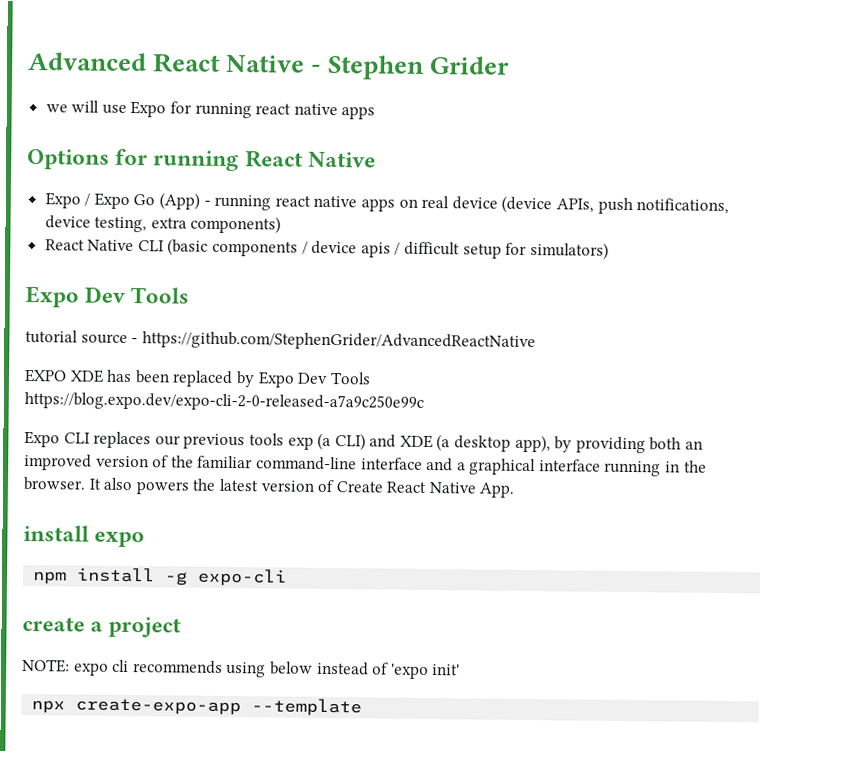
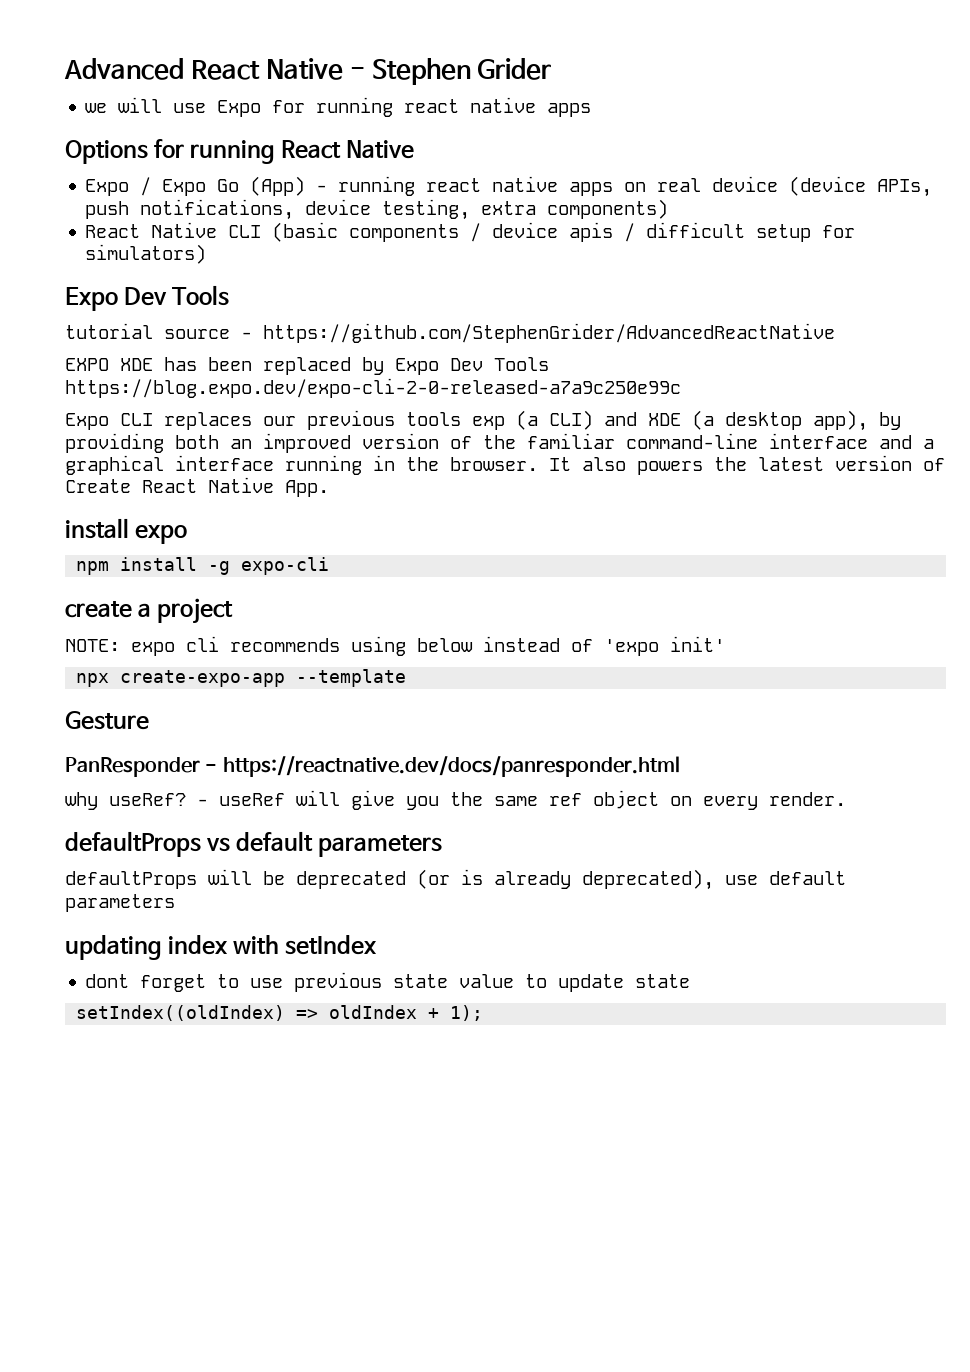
+ Gesture
+ PanResponder - https://reactnative.dev/docs/panresponder.html
+ why useRef? - useRef will give you the same ref object on every render.
+ defaultProps vs default parameters
+ defaultProps will be deprecated (or is already deprecated), use default parameters
+ updating index with setIndex
+ dont forget to use previous state value to update state
+ setIndex((oldIndex) => oldIndex + 1);

